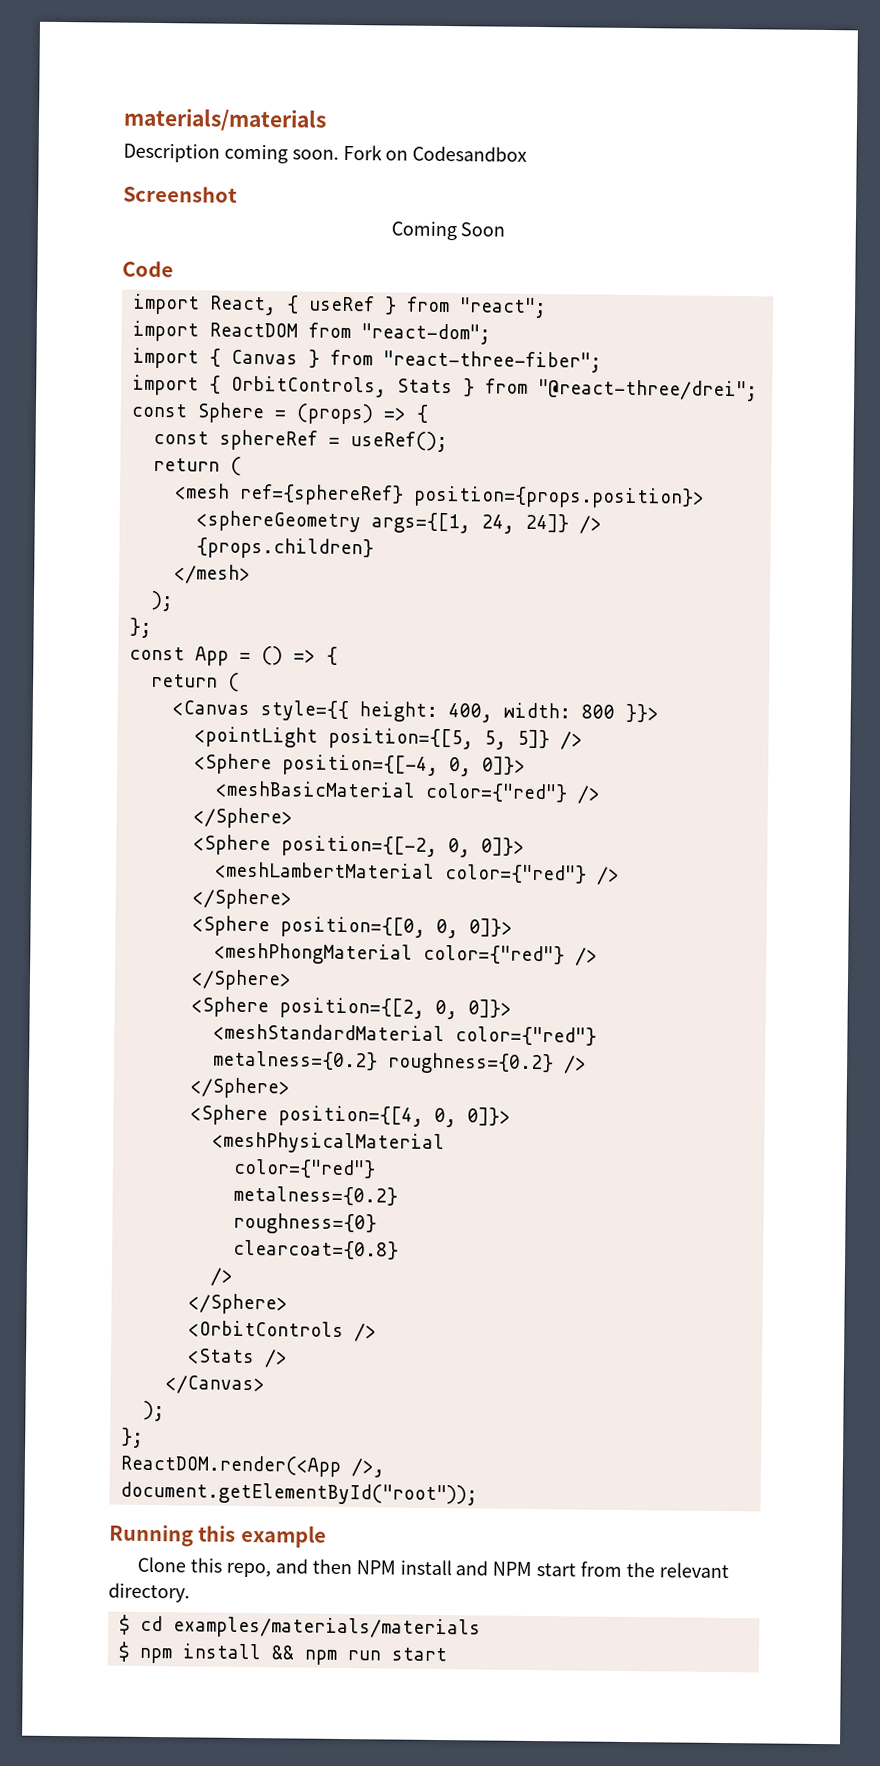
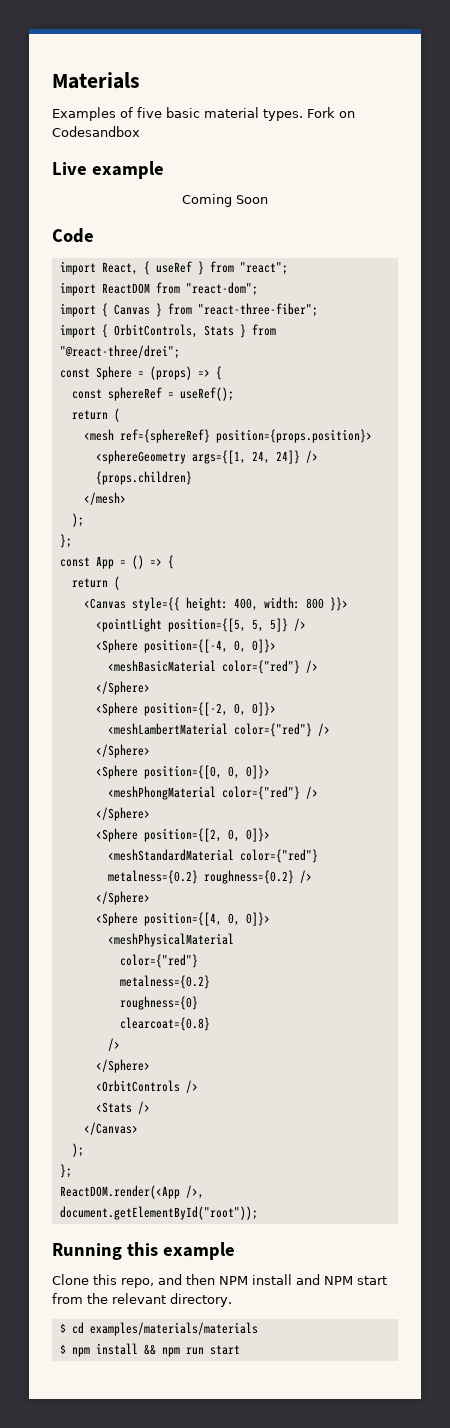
- materials/materials
- Description coming soon.
+ Materials
+ Examples of five basic material types.
- Screenshot
+ Live example

